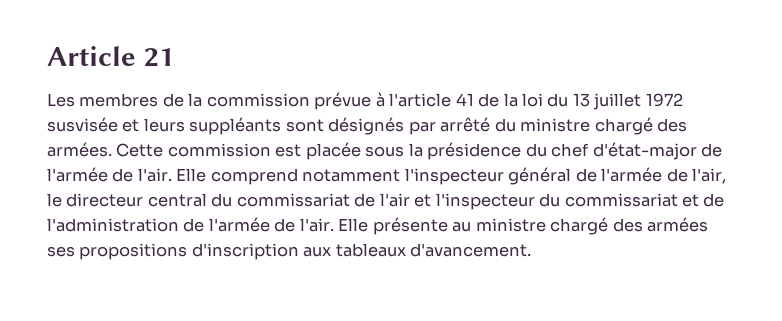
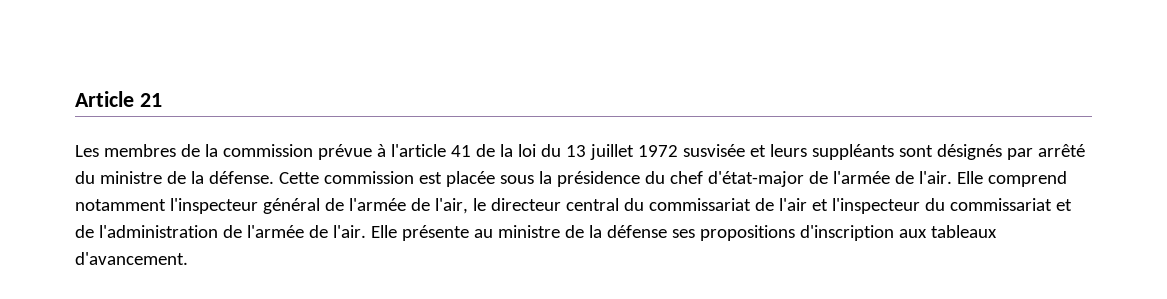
- Les membres de la commission prévue à l'article 41 de la loi du 13 juillet 1972 susvisée et leurs suppléants sont désignés par arrêté du ministre chargé des armées.
+ Les membres de la commission prévue à l'article 41 de la loi du 13 juillet 1972 susvisée et leurs suppléants sont désignés par arrêté du ministre de la défense.
- Elle présente au ministre chargé des armées ses propositions d'inscription aux tableaux d'avancement.
+ Elle présente au ministre de la défense ses propositions d'inscription aux tableaux d'avancement.

